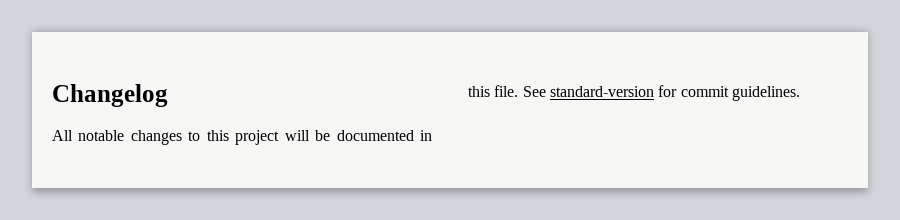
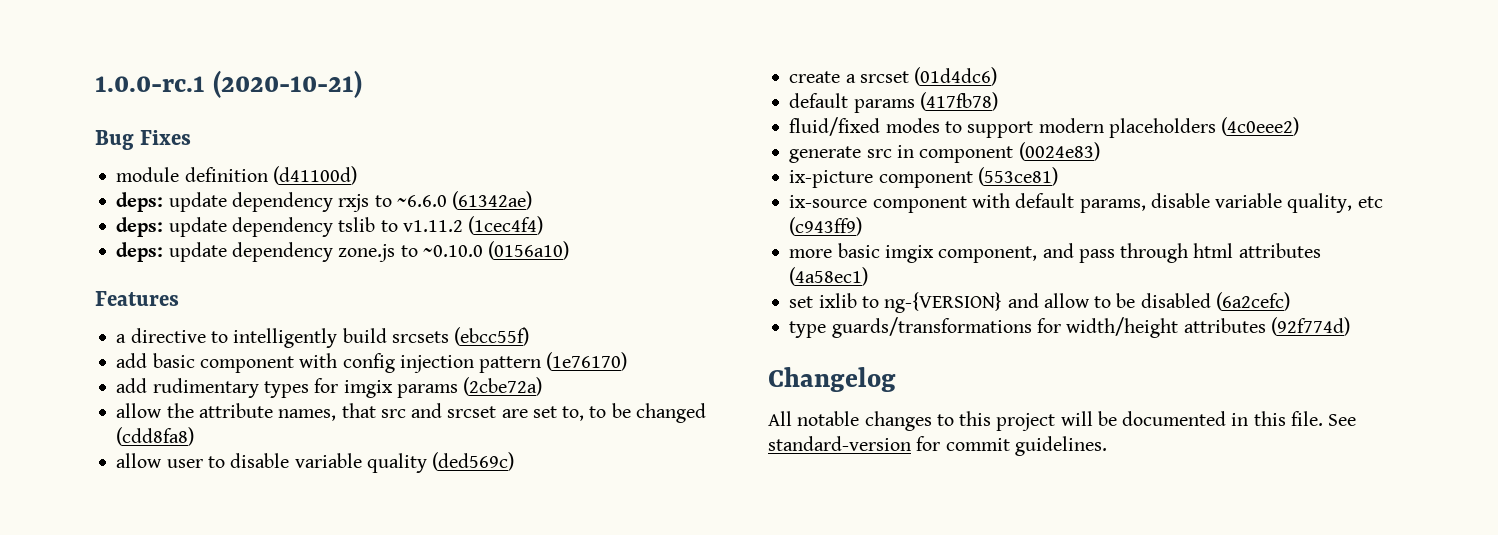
+ 1.0.0-rc.1 (2020-10-21)
+ Bug Fixes
+ module definition (d41100d)
+ deps: update dependency rxjs to ~6.6.0 (61342ae)
+ deps: update dependency tslib to v1.11.2 (1cec4f4)
+ deps: update dependency zone.js to ~0.10.0 (0156a10)
+ Features
+ a directive to intelligently build srcsets (ebcc55f)
+ add basic component with config injection pattern (1e76170)
+ add rudimentary types for imgix params (2cbe72a)
+ allow the attribute names, that src and srcset are set to, to be changed (cdd8fa8)
+ allow user to disable variable quality (ded569c)
+ create a srcset (01d4dc6)
+ default params (417fb78)
+ fluid/fixed modes to support modern placeholders (4c0eee2)
+ generate src in component (0024e83)
+ ix-picture component (553ce81)
+ ix-source component with default params, disable variable quality, etc (c943ff9)
+ more basic imgix component, and pass through html attributes (4a58ec1)
+ set ixlib to ng-{VERSION} and allow to be disabled (6a2cefc)
+ type guards/transformations for width/height attributes (92f774d)

